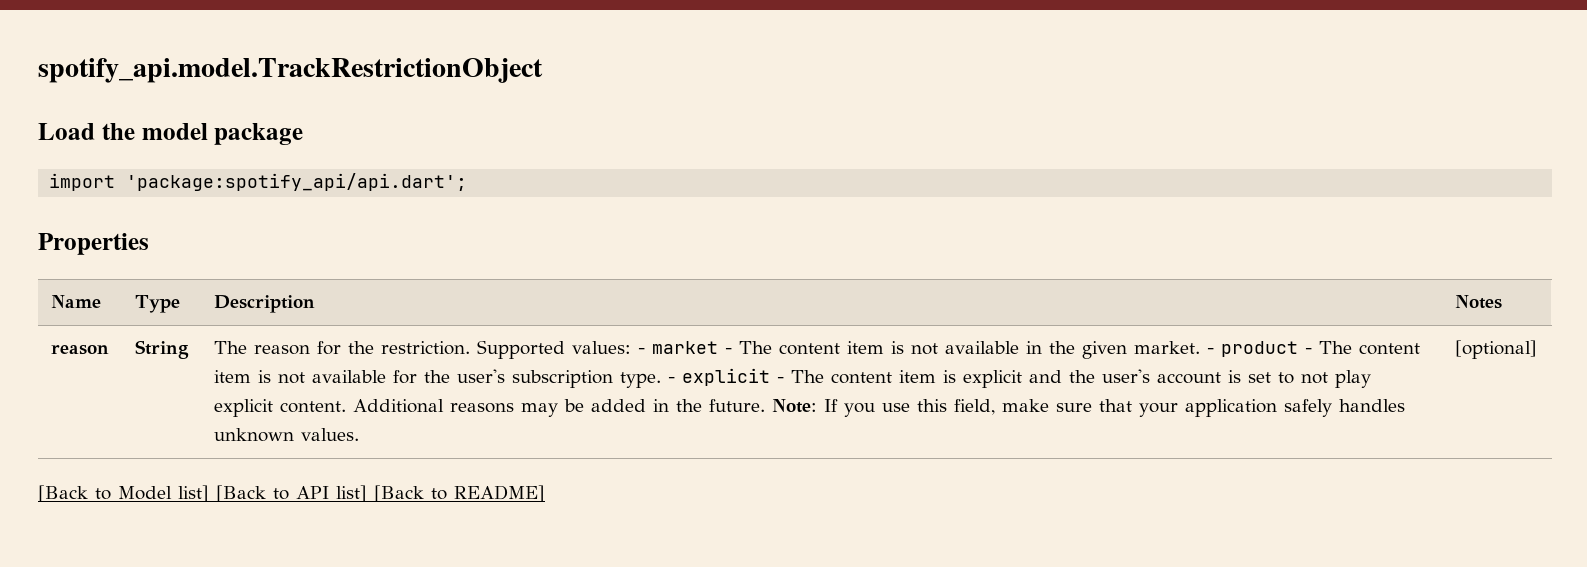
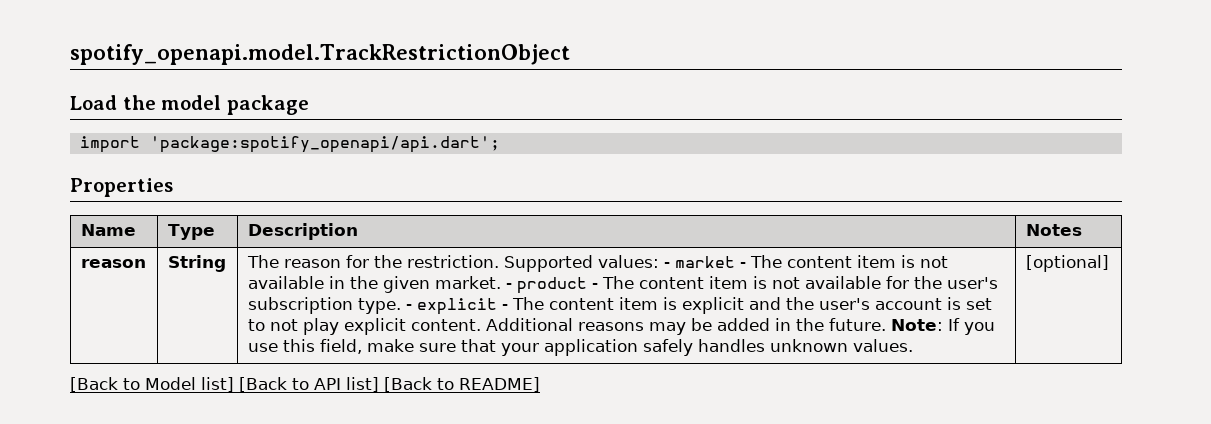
- spotify_api.model.TrackRestrictionObject
+ spotify_openapi.model.TrackRestrictionObject
- import 'package:spotify_api/api.dart';
+ import 'package:spotify_openapi/api.dart';

